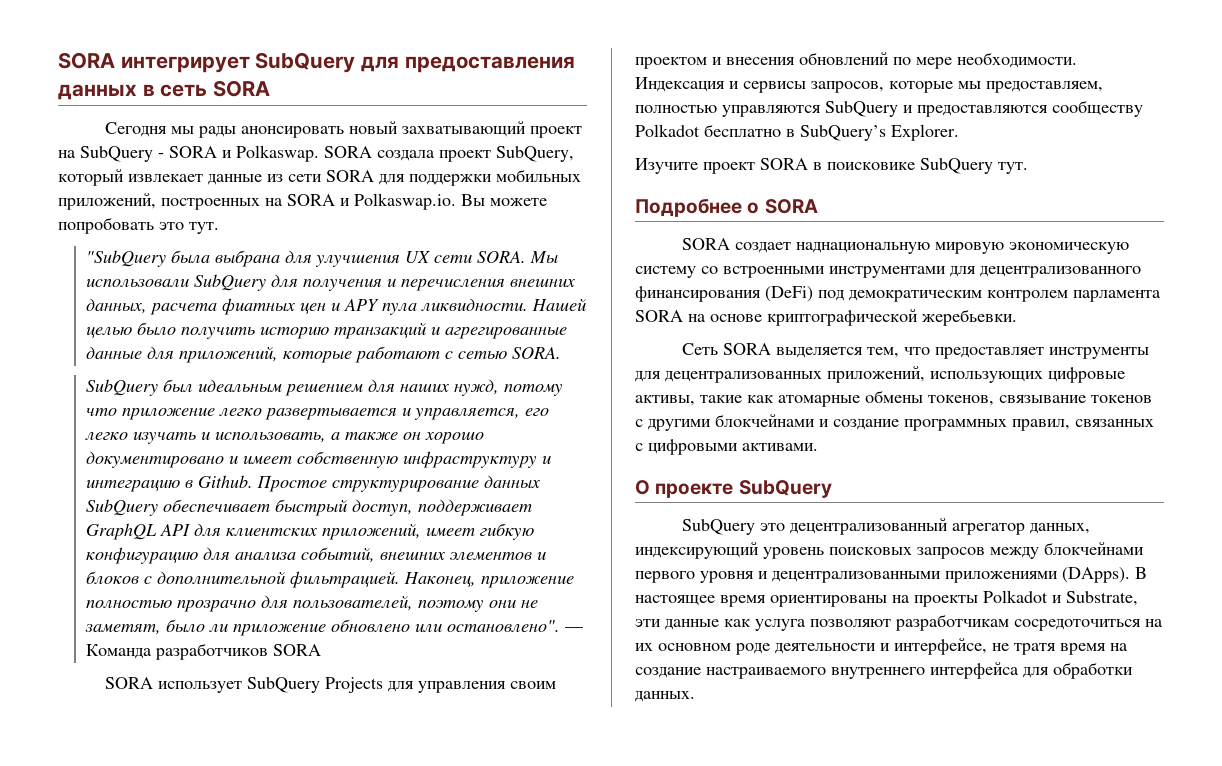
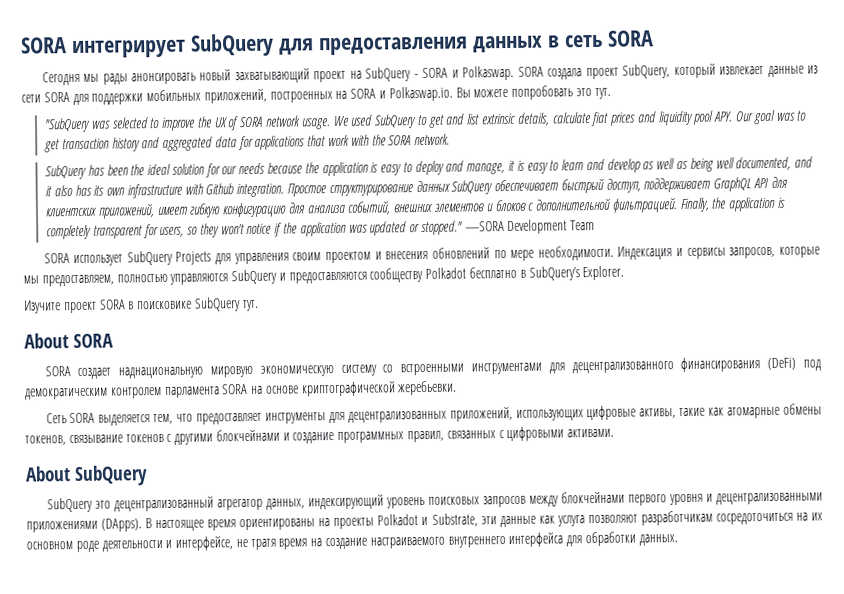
- "SubQuery была выбрана для улучшения UX сети SORA. Мы использовали SubQuery для получения и перечисления внешних данных, расчета фиатных цен и APY пула ликвидности. Нашей целью было получить историю транзакций и агрегированные данные для приложений, которые работают с сетью SORA.
- SubQuery был идеальным решением для наших нужд, потому что приложение легко развертывается и управляется, его легко изучать и использовать, а также он хорошо документировано и имеет собственную инфраструктуру и интеграцию в Github.
+ "SubQuery was selected to improve the UX of SORA network usage. We used SubQuery to get and list extrinsic details, calculate fiat prices and liquidity pool APY. Our goal was to get transaction history and aggregated data for applications that work with the SORA network.
+ SubQuery has been the ideal solution for our needs because the application is easy to deploy and manage, it is easy to learn and develop as well as being well documented, and it also has its own infrastructure with Github integration.
- Наконец, приложение полностью прозрачно для пользователей, поэтому они не заметят, было ли приложение обновлено или остановлено". — Команда разработчиков SORA
+ Finally, the application is completely transparent for users, so they won't notice if the application was updated or stopped." —SORA Development Team
- Подробнее о SORA
+ About SORA
- О проекте SubQuery
+ About SubQuery

